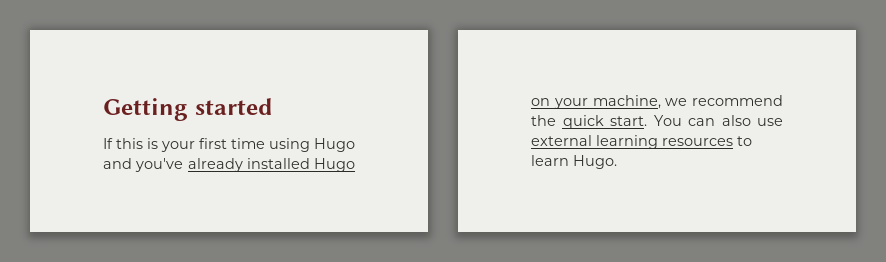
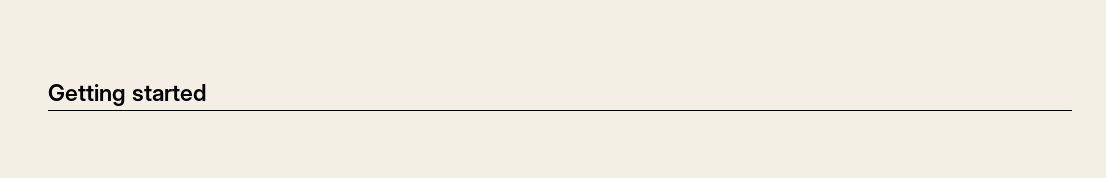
- If this is your first time using Hugo and you've already installed Hugo on your machine, we recommend the quick start. You can also use external learning resources to learn Hugo.

